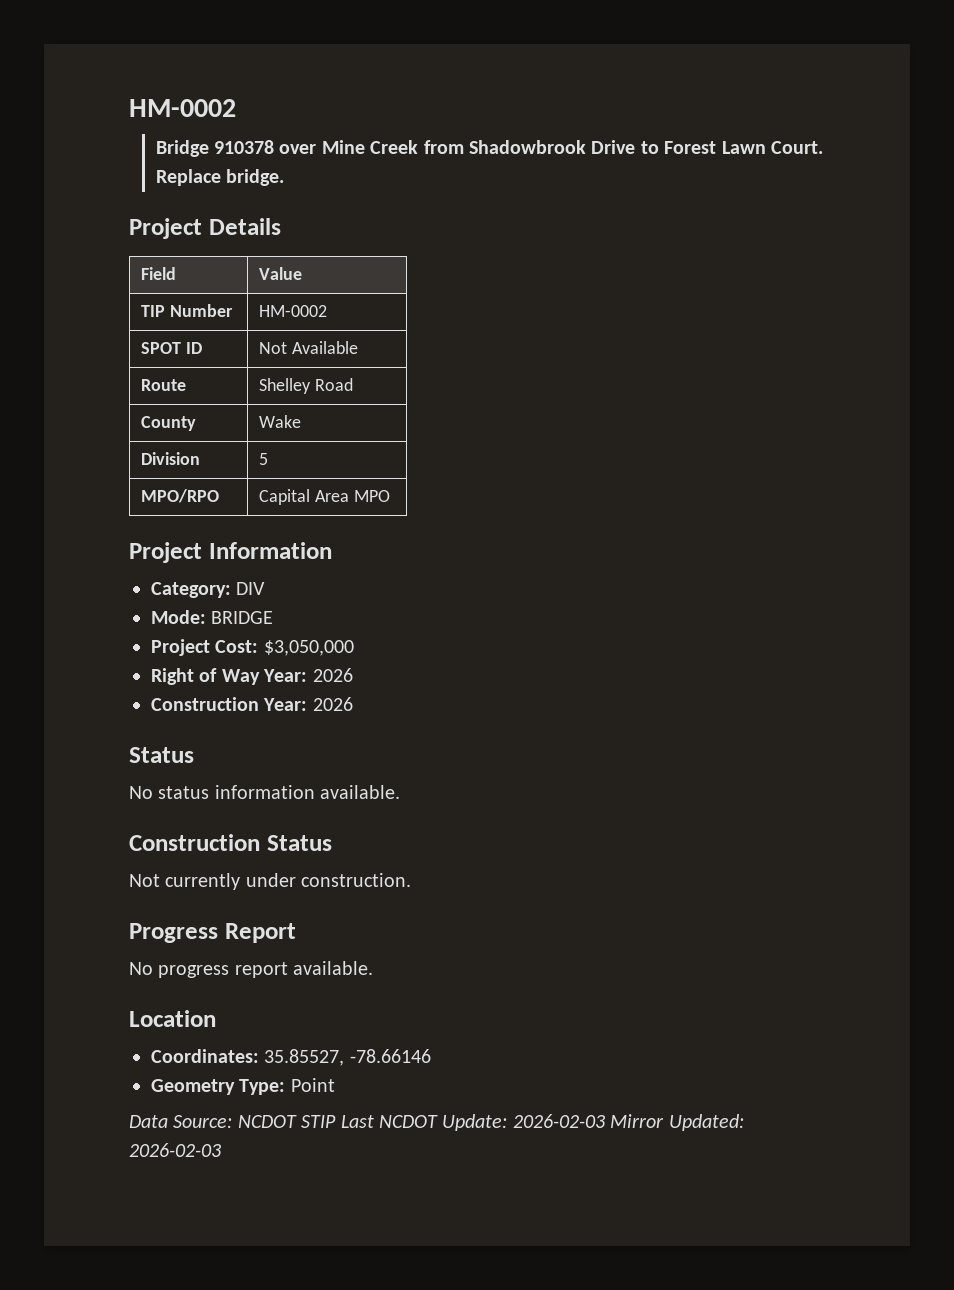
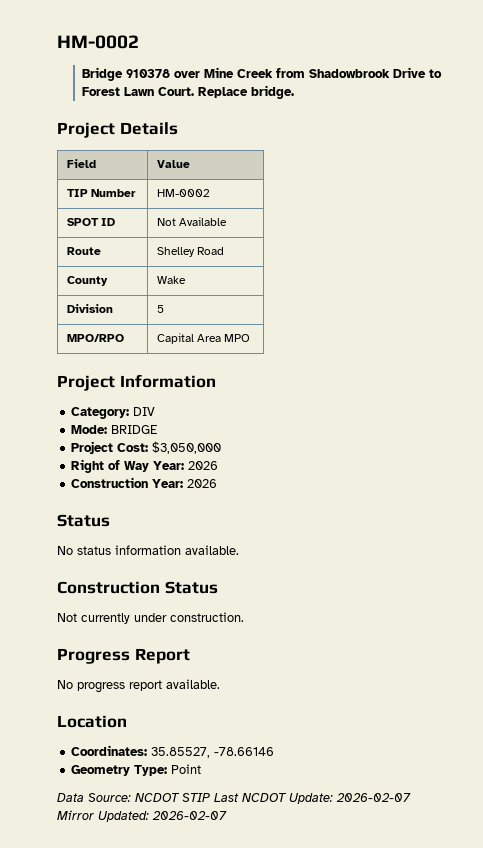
- Data Source: NCDOT STIP Last NCDOT Update: 2026-02-03 Mirror Updated: 2026-02-03
+ Data Source: NCDOT STIP Last NCDOT Update: 2026-02-07 Mirror Updated: 2026-02-07

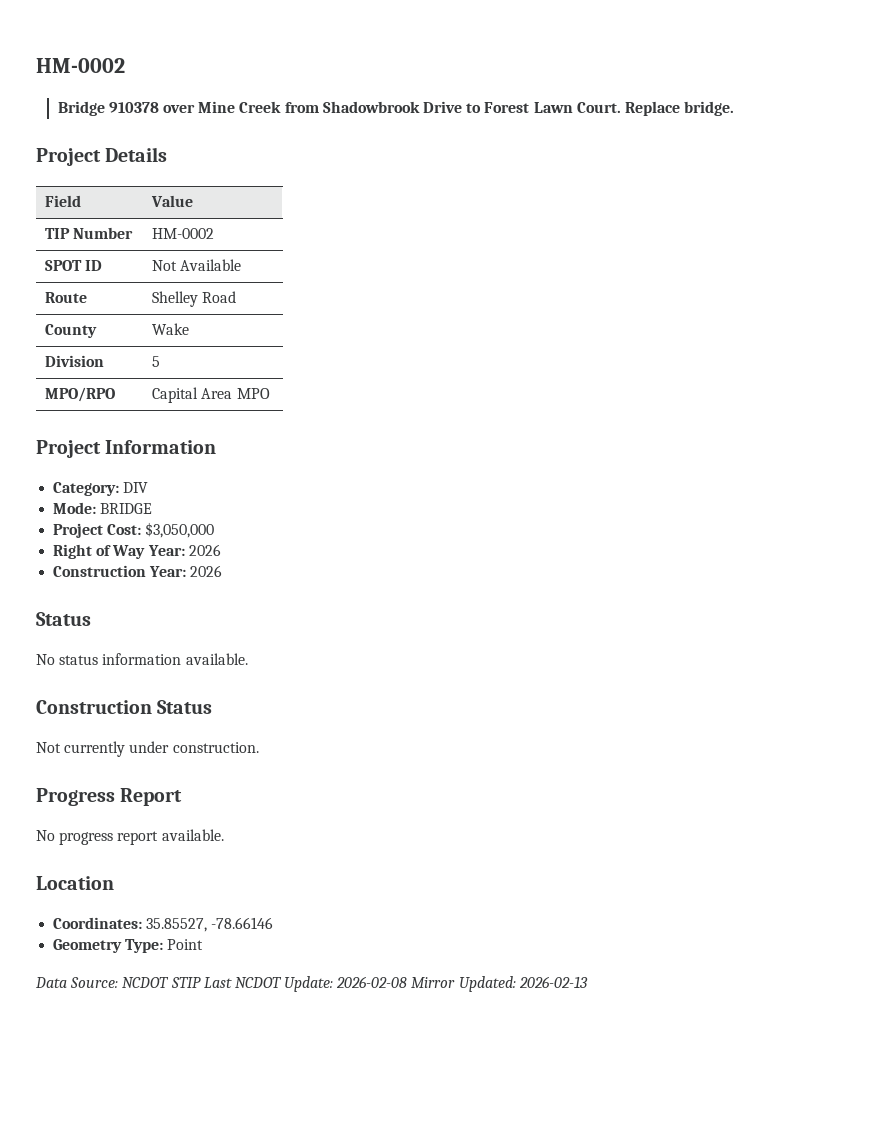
- Data Source: NCDOT STIP Last NCDOT Update: 2026-02-07 Mirror Updated: 2026-02-07
+ Data Source: NCDOT STIP Last NCDOT Update: 2026-02-08 Mirror Updated: 2026-02-13

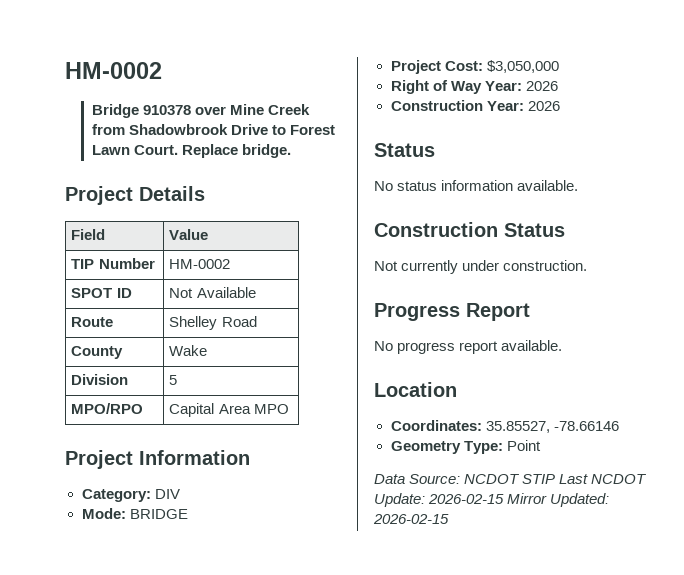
- Data Source: NCDOT STIP Last NCDOT Update: 2026-02-08 Mirror Updated: 2026-02-13
+ Data Source: NCDOT STIP Last NCDOT Update: 2026-02-15 Mirror Updated: 2026-02-15

